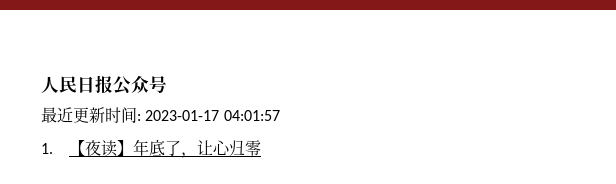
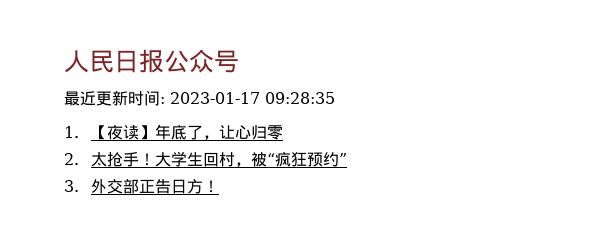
- 最近更新时间: 2023-01-17 04:01:57
+ 最近更新时间: 2023-01-17 09:28:35
+ 2.太抢手！大学生回村，被“疯狂预约”
+ 3.外交部正告日方！

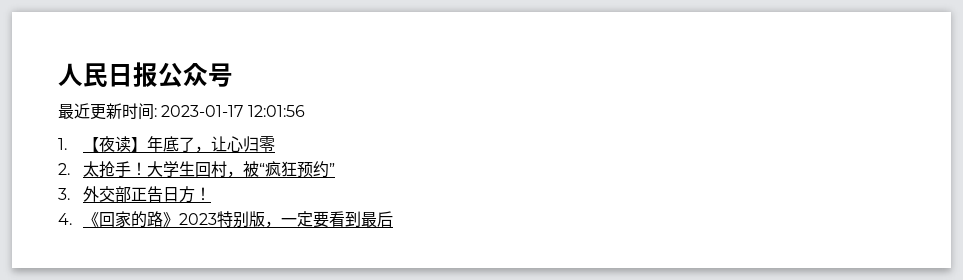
- 最近更新时间: 2023-01-17 09:28:35
+ 最近更新时间: 2023-01-17 12:01:56
+ 4.《回家的路》2023特别版，一定要看到最后

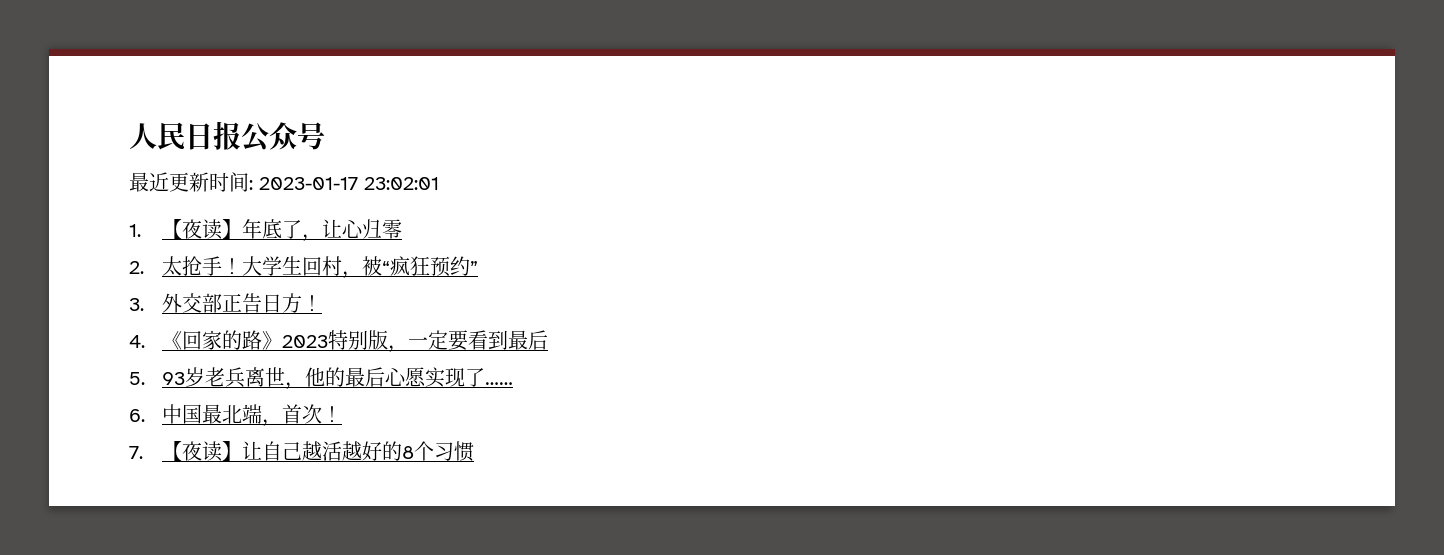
- 最近更新时间: 2023-01-17 12:01:56
+ 最近更新时间: 2023-01-17 23:02:01
+ 5. 93岁老兵离世，他的最后心愿实现了……
+ 6.中国最北端，首次！
+ 7.【夜读】让自己越活越好的8个习惯

